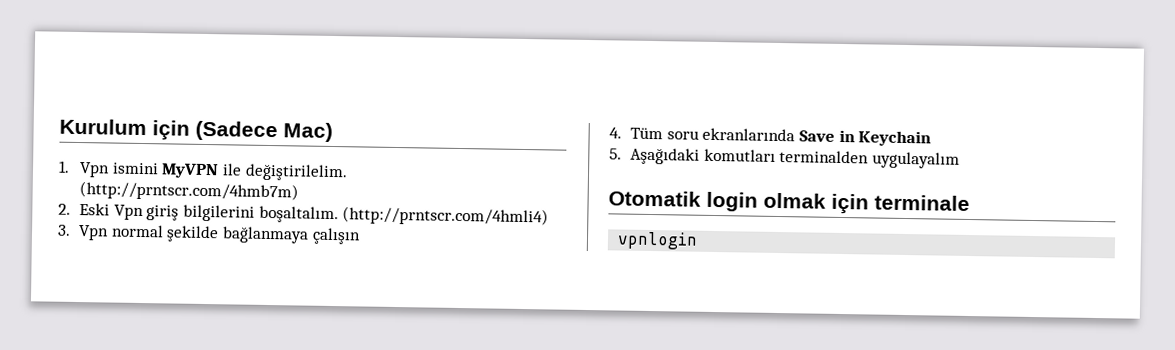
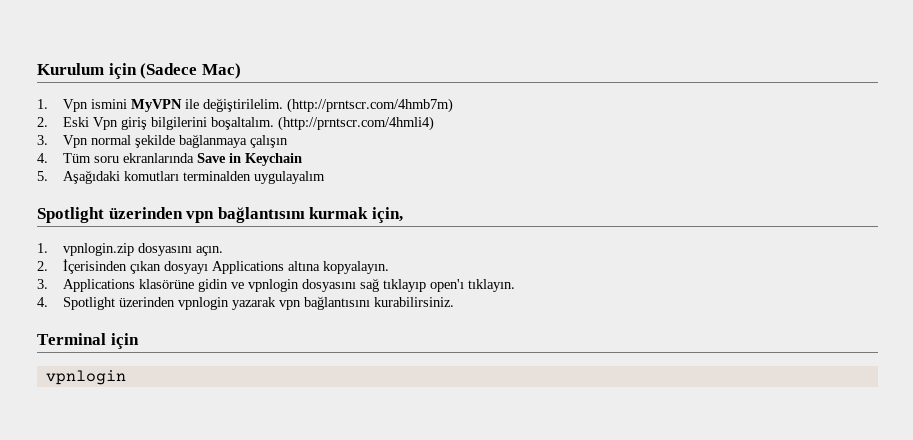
- Otomatik login olmak için terminale
+ Spotlight üzerinden vpn bağlantısını kurmak için,
+ 1. vpnlogin.zip dosyasını açın.
+ 2. İçerisinden çıkan dosyayı Applications altına kopyalayın.
+ 3. Applications klasörüne gidin ve vpnlogin dosyasını sağ tıklayıp open'ı tıklayın.
+ 4. Spotlight üzerinden vpnlogin yazarak vpn bağlantısını kurabilirsiniz.
+ Terminal için

